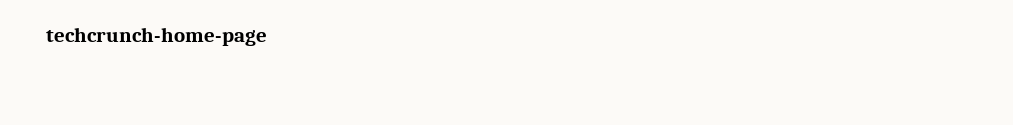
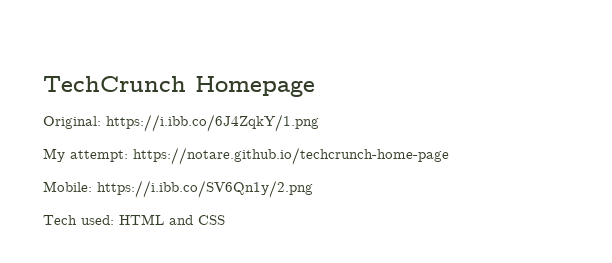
- techcrunch-home-page
+ TechCrunch Homepage
+ Original: https://i.ibb.co/6J4ZqkY/1.png
+ My attempt: https://notare.github.io/techcrunch-home-page
+ Mobile: https://i.ibb.co/SV6Qn1y/2.png
+ Tech used: HTML and CSS

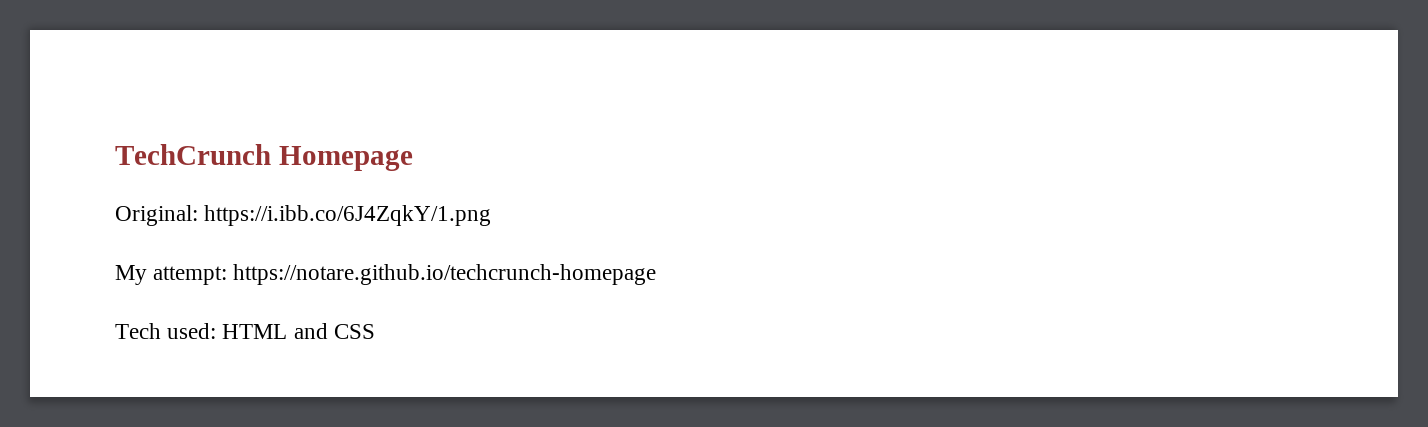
- My attempt: https://notare.github.io/techcrunch-home-page
- Mobile: https://i.ibb.co/SV6Qn1y/2.png
+ My attempt: https://notare.github.io/techcrunch-homepage

